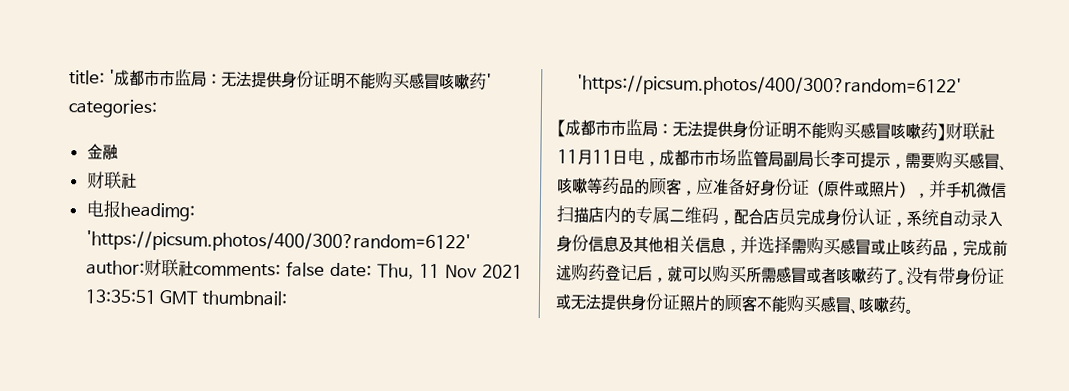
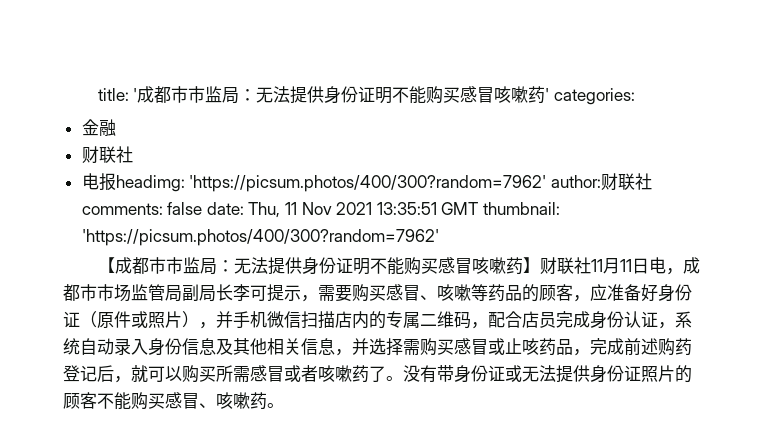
- 电报headimg: 'https://picsum.photos/400/300?random=6122' author:财联社comments: false date: Thu, 11 Nov 2021 13:35:51 GMT thumbnail: 'https://picsum.photos/400/300?random=6122'
+ 电报headimg: 'https://picsum.photos/400/300?random=7962' author:财联社comments: false date: Thu, 11 Nov 2021 13:35:51 GMT thumbnail: 'https://picsum.photos/400/300?random=7962'

